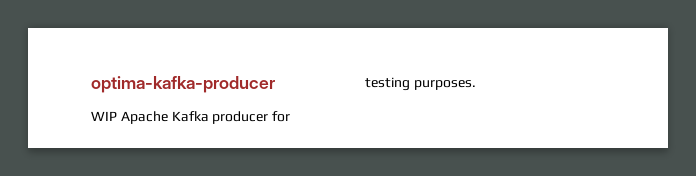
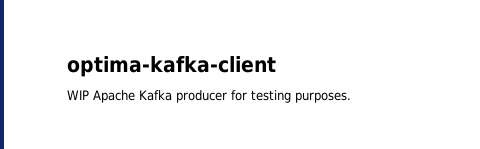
- optima-kafka-producer
+ optima-kafka-client

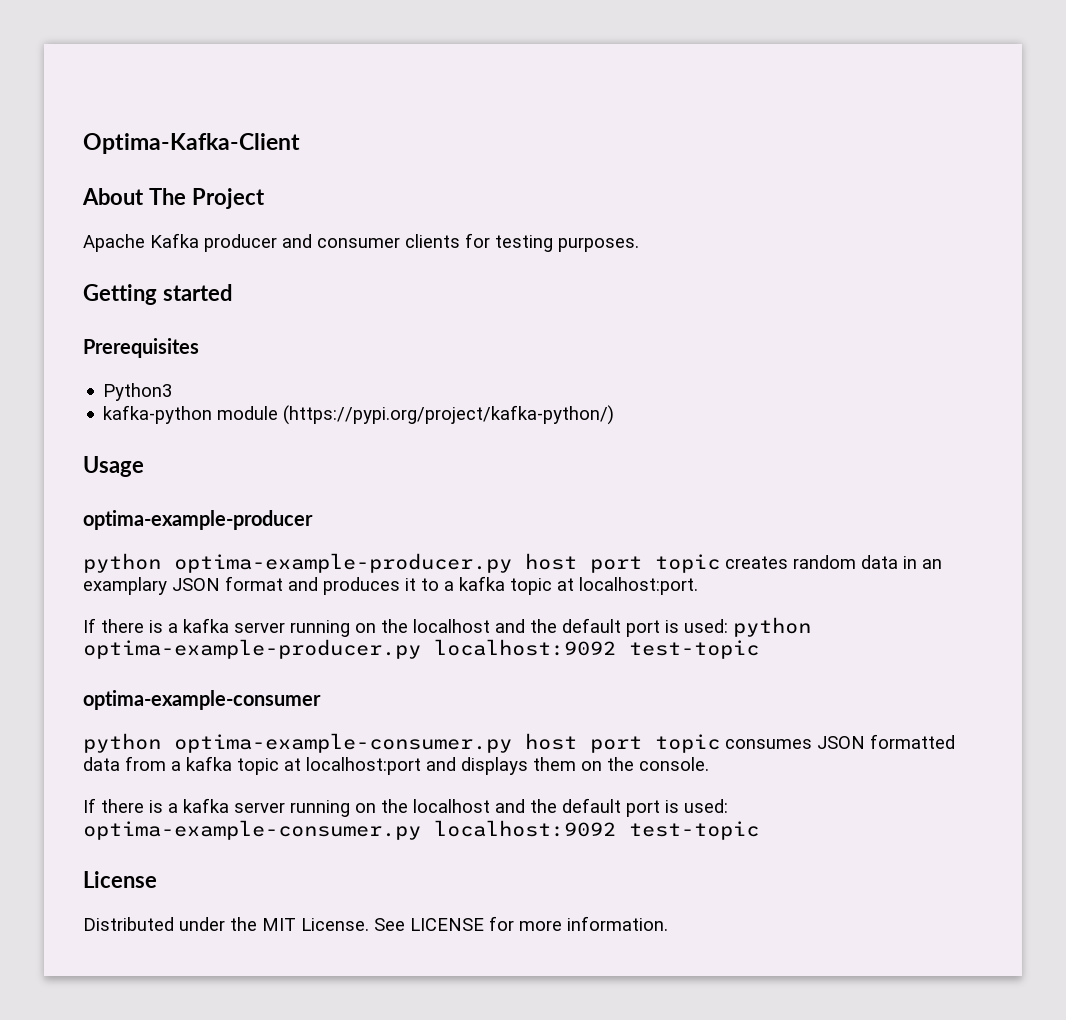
- optima-kafka-client
- WIP Apache Kafka producer for testing purposes.
+ Optima-Kafka-Client
+ About The Project
+ Apache Kafka producer and consumer clients for testing purposes.
+ Getting started
+ Prerequisites
+ Python3
+ kafka-python module (https://pypi.org/project/kafka-python/)
+ Usage
+ optima-example-producer
+ python optima-example-producer.py host port topic creates random data in an examplary JSON format and produces it to a kafka topic at localhost:port.
+ If there is a kafka server running on the localhost and the default port is used: python optima-example-producer.py localhost:9092 test-topic
+ optima-example-consumer
+ python optima-example-consumer.py host port topic consumes JSON formatted data from a kafka topic at localhost:port and displays them on the console.
+ If there is a kafka server running on the localhost and the default port is used: optima-example-consumer.py localhost:9092 test-topic
+ License
+ Distributed under the MIT License. See LICENSE for more information.

